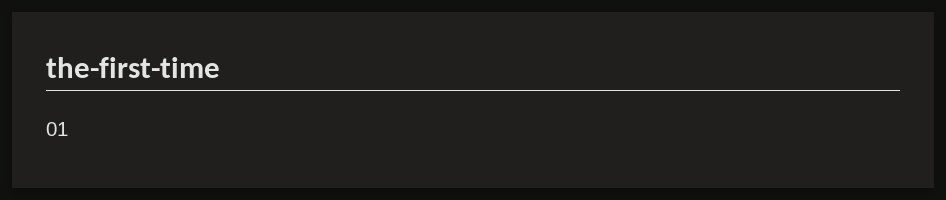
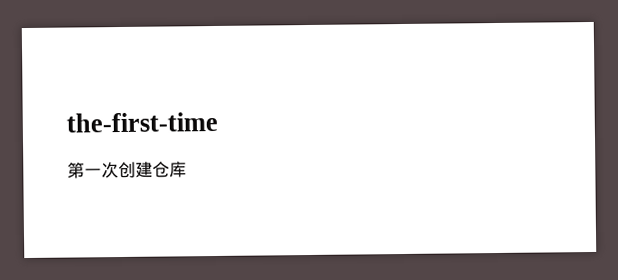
- 01
+ 第一次创建仓库

